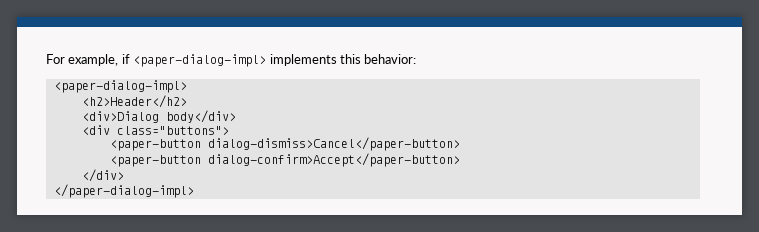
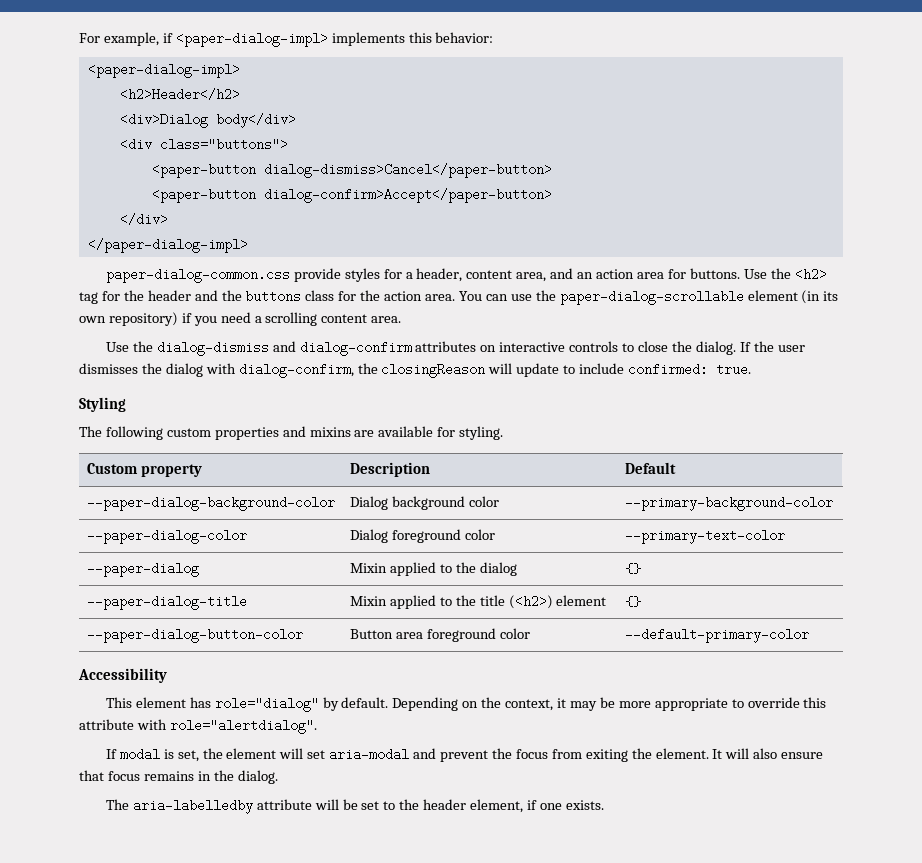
+ paper-dialog-common.css provide styles for a header, content area, and an action area for buttons. Use the <h2> tag for the header and the buttons class for the action area. You can use the paper-dialog-scrollable element (in its own repository) if you need a scrolling content area.
+ Use the dialog-dismiss and dialog-confirm attributes on interactive controls to close the dialog. If the user dismisses the dialog with dialog-confirm, the closingReason will update to include confirmed: true.
+ Styling
+ The following custom properties and mixins are available for styling.
+ Custom property | Description | Default
+ --paper-dialog-background-color | Dialog background color | --primary-background-color
+ --paper-dialog-color | Dialog foreground color | --primary-text-color
+ --paper-dialog | Mixin applied to the dialog | {}
+ --paper-dialog-title | Mixin applied to the title (<h2>) element | {}
+ --paper-dialog-button-color | Button area foreground color | --default-primary-color
+ Accessibility
+ This element has role="dialog" by default. Depending on the context, it may be more appropriate to override this attribute with role="alertdialog".
+ If modal is set, the element will set aria-modal and prevent the focus from exiting the element. It will also ensure that focus remains in the dialog.
+ The aria-labelledby attribute will be set to the header element, if one exists.

